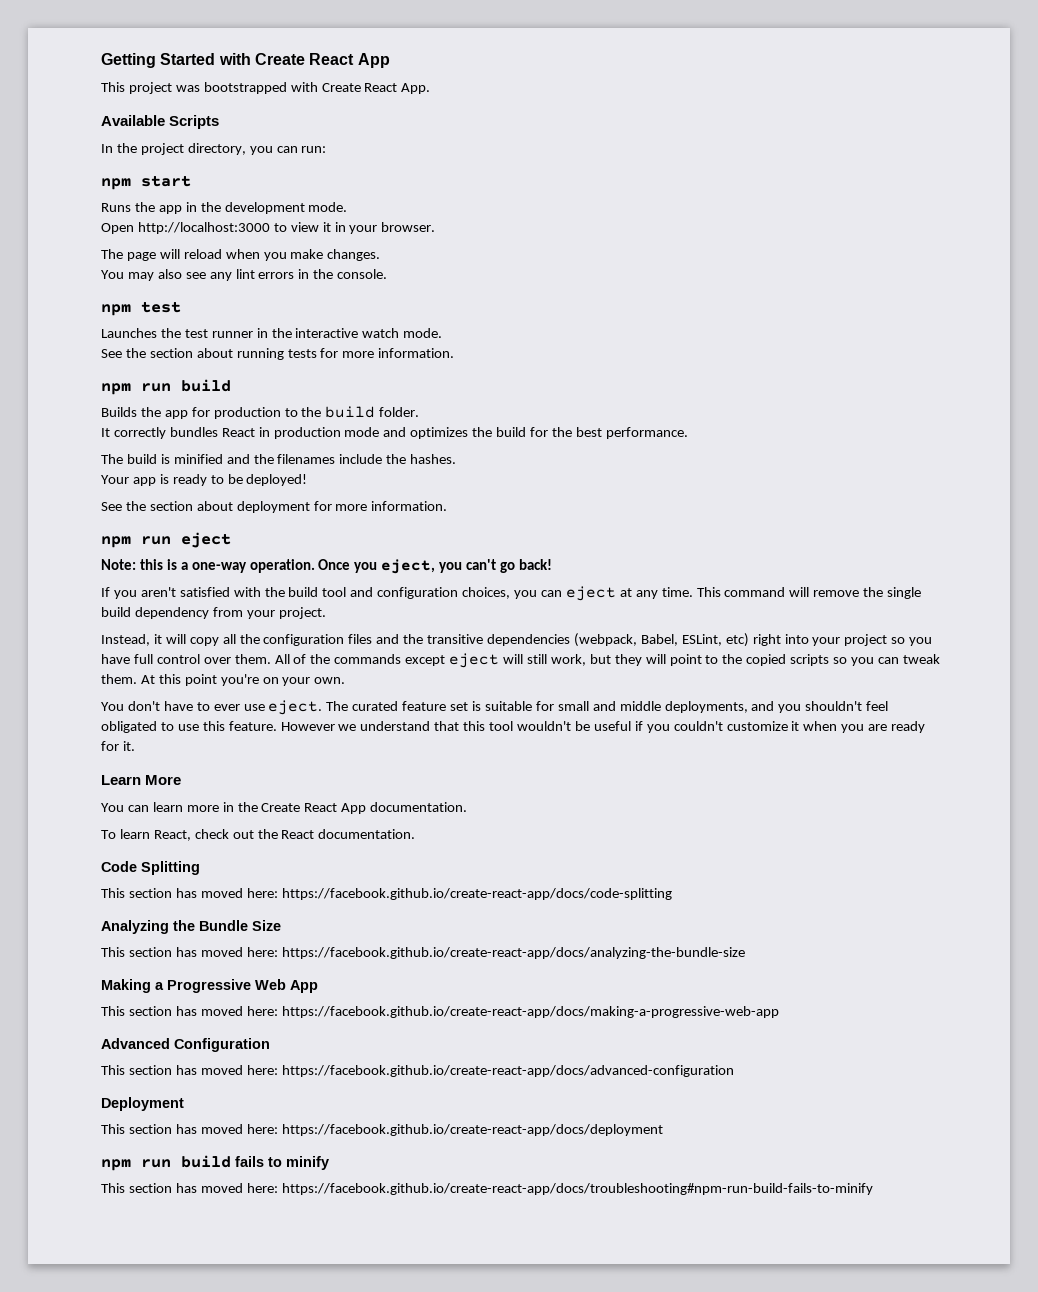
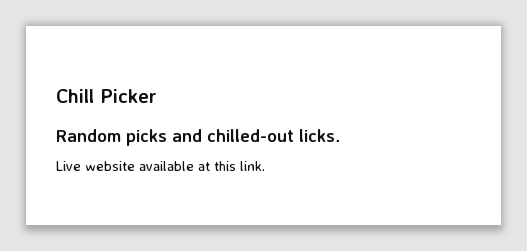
- Getting Started with Create React App
- This project was bootstrapped with Create React App.
- Available Scripts
- In the project directory, you can run:
- npm start
- Runs the app in the development mode.
- Open http://localhost:3000 to view it in your browser.
- The page will reload when you make changes.
- You may also see any lint errors in the console.
- npm test
- Launches the test runner in the interactive watch mode.
- See the section about running tests for more information.
- npm run build
- Builds the app for production to the build folder.
- It correctly bundles React in production mode and optimizes the build for the best performance.
- The build is minified and the filenames include the hashes.
- Your app is ready to be deployed!
- See the section about deployment for more information.
- npm run eject
- Note: this is a one-way operation. Once you eject, you can't go back!
- If you aren't satisfied with the build tool and configuration choices, you can eject at any time. This command will remove the single build dependency from your project.
- Instead, it will copy all the configuration files and the transitive dependencies (webpack, Babel, ESLint, etc) right into your project so you have full control over them. All of the commands except eject will still work, but they will point to the copied scripts so you can tweak them. At this point you're on your own.
- You don't have to ever use eject. The curated feature set is suitable for small and middle deployments, and you shouldn't feel obligated to use this feature. However we understand that this tool wouldn't be useful if you couldn't customize it when you are ready for it.
- Learn More
- You can learn more in the Create React App documentation.
- To learn React, check out the React documentation.
- Code Splitting
- This section has moved here: https://facebook.github.io/create-react-app/docs/code-splitting
- Analyzing the Bundle Size
- This section has moved here: https://facebook.github.io/create-react-app/docs/analyzing-the-bundle-size
- Making a Progressive Web App
- This section has moved here: https://facebook.github.io/create-react-app/docs/making-a-progressive-web-app
- Advanced Configuration
- This section has moved here: https://facebook.github.io/create-react-app/docs/advanced-configuration
- Deployment
- This section has moved here: https://facebook.github.io/create-react-app/docs/deployment
- npm run build fails to minify
- This section has moved here: https://facebook.github.io/create-react-app/docs/troubleshooting#npm-run-build-fails-to-minify
+ Chill Picker
+ Random picks and chilled-out licks.
+ Live website available at this link.

